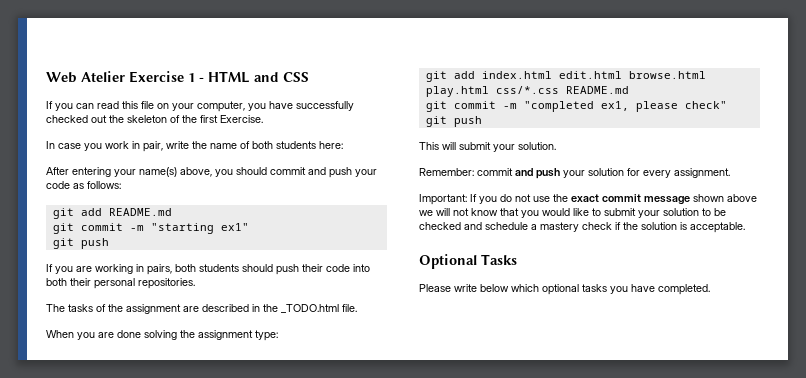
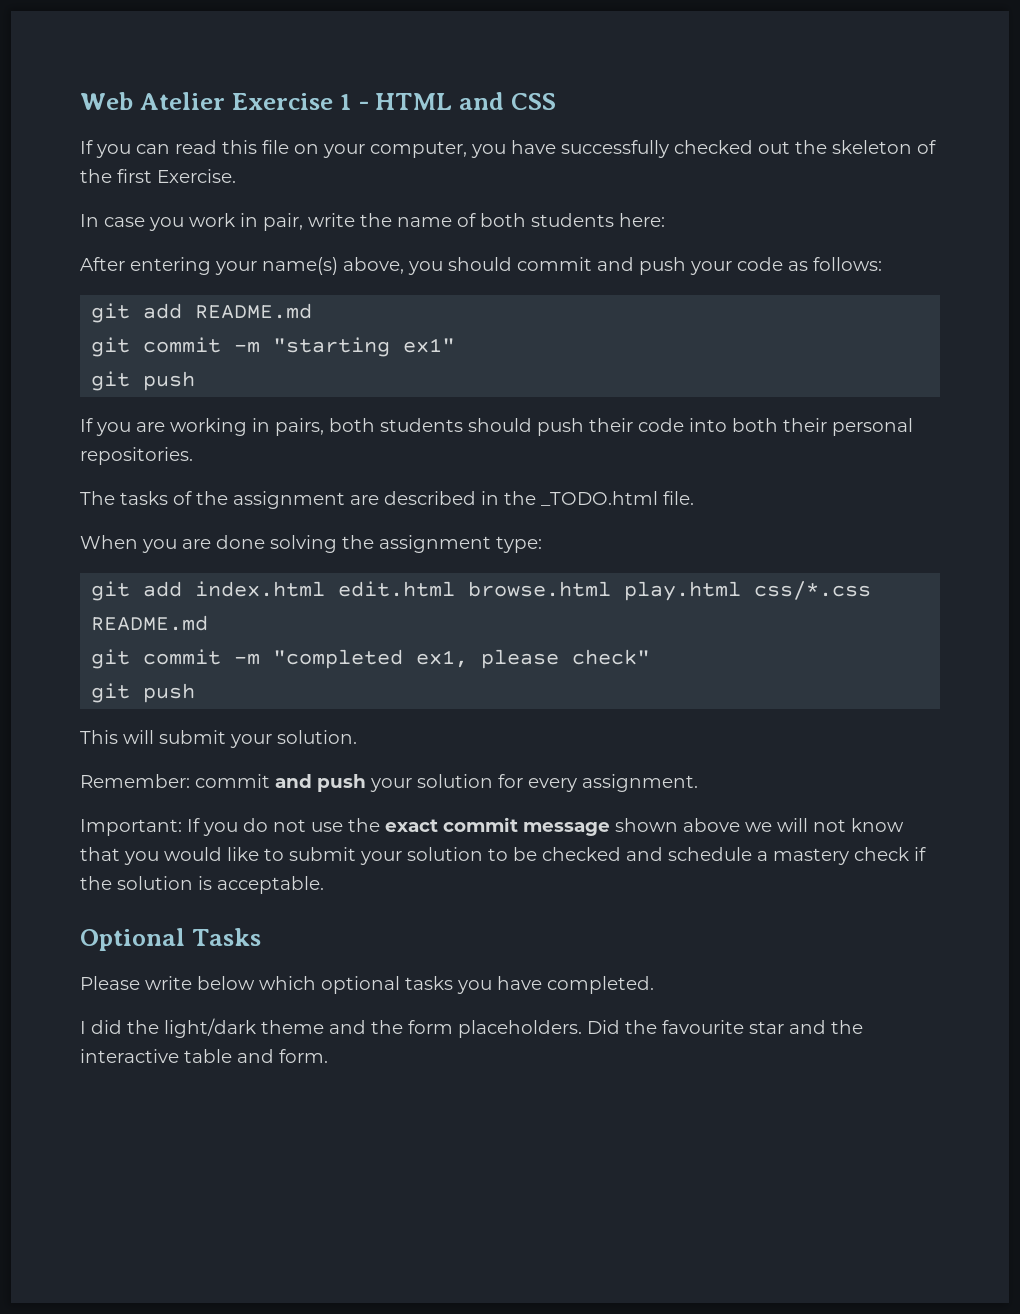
+ I did the light/dark theme and the form placeholders. Did the favourite star and the interactive table and form.

